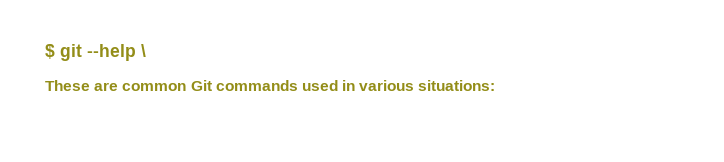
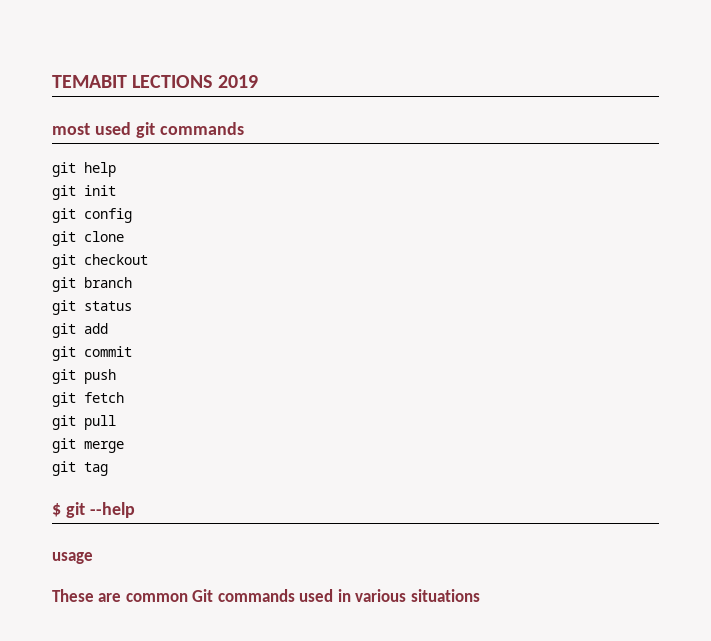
+ TEMABIT LECTIONS 2019
+ most used git commands
+ git help
+ git init
+ git config
+ git clone
+ git checkout
+ git branch
+ git status
+ git add
+ git commit
+ git push
+ git fetch
+ git pull
+ git merge
+ git tag
- $ git --help \
+ $ git --help
+ usage
- These are common Git commands used in various situations:
+ These are common Git commands used in various situations

